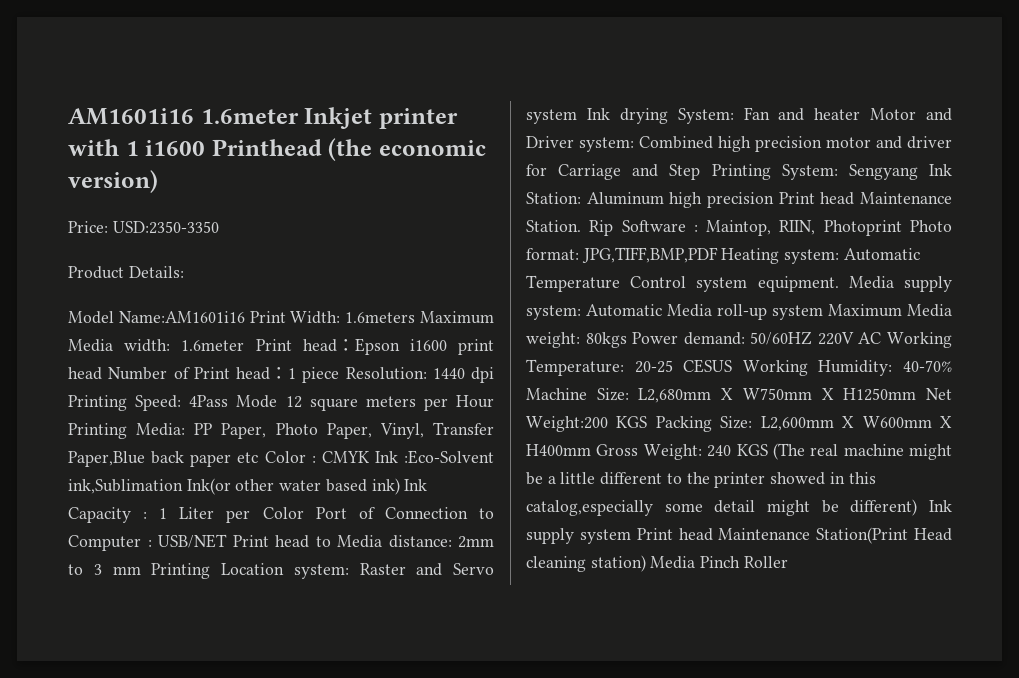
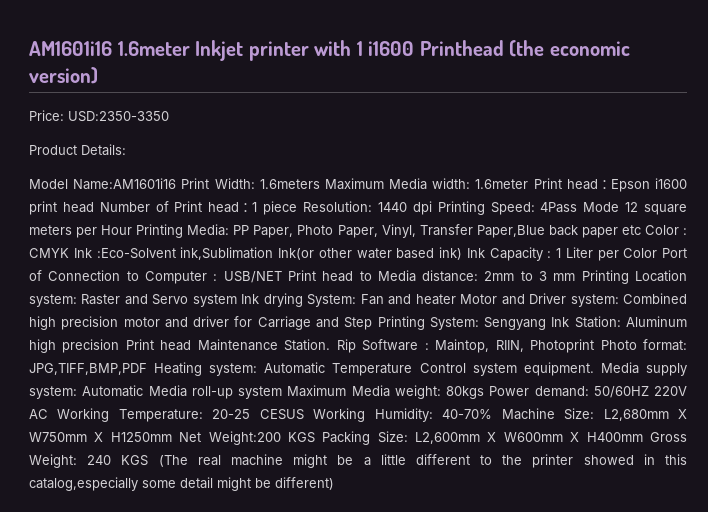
- 240 KGS (The real machine might be a little different to the printer showed in this catalog,especially some detail might be different) Ink supply system Print head Maintenance Station(Print Head cleaning station) Media Pinch Roller
+ 240 KGS (The real machine might be a little different to the printer showed in this catalog,especially some detail might be different)

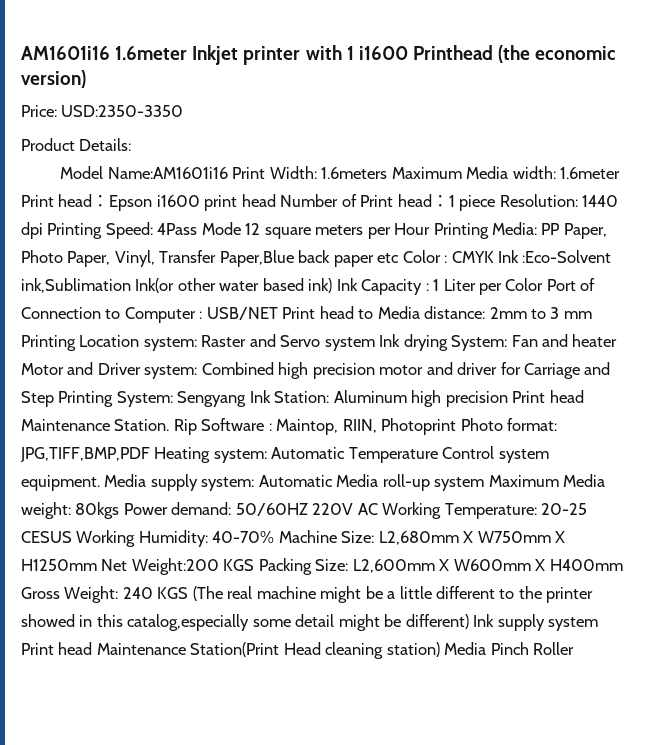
- 240 KGS (The real machine might be a little different to the printer showed in this catalog,especially some detail might be different)
+ 240 KGS (The real machine might be a little different to the printer showed in this catalog,especially some detail might be different) Ink supply system Print head Maintenance Station(Print Head cleaning station) Media Pinch Roller

